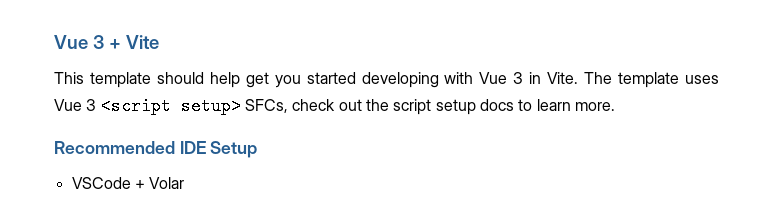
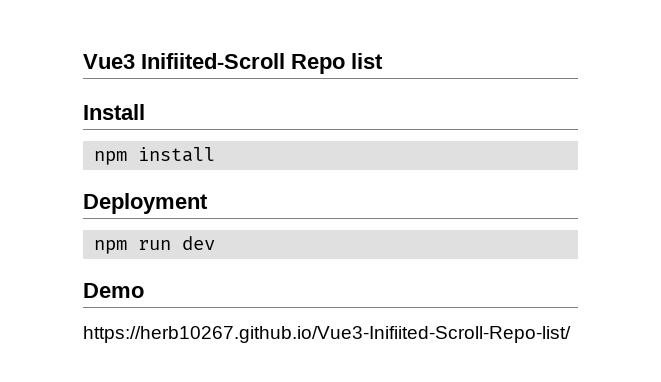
- Vue 3 + Vite
- This template should help get you started developing with Vue 3 in Vite. The template uses Vue 3 <script setup> SFCs, check out the script setup docs to learn more.
- Recommended IDE Setup
- VSCode + Volar
+ Vue3 Inifiited-Scroll Repo list
+ Install
+ npm install
+ Deployment
+ npm run dev
+ Demo
+ https://herb10267.github.io/Vue3-Inifiited-Scroll-Repo-list/

